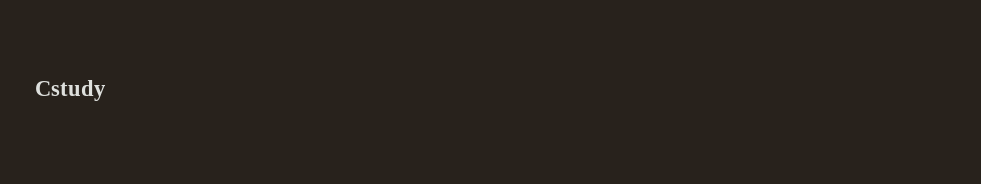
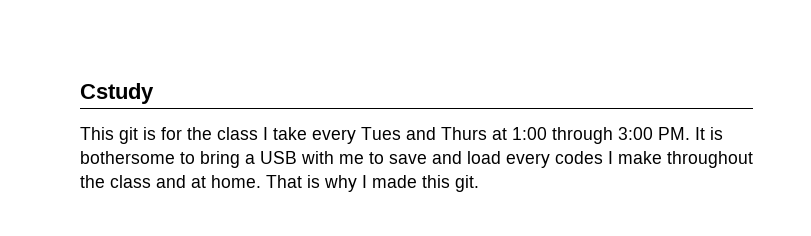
+ This git is for the class I take every Tues and Thurs at 1:00 through 3:00 PM. It is bothersome to bring a USB with me to save and load every codes I make throughout the class and at home. That is why I made this git.

